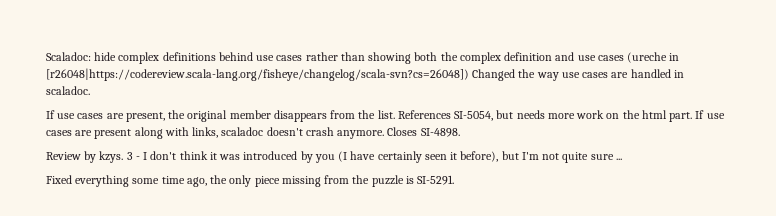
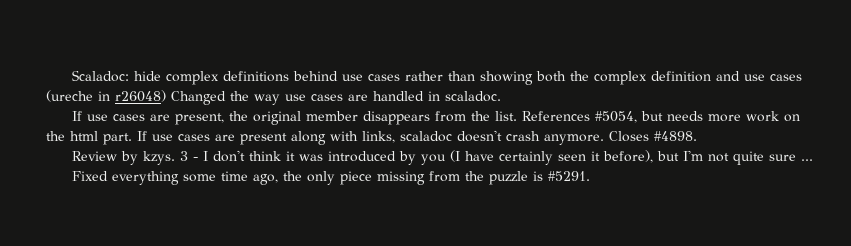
- Scaladoc: hide complex definitions behind use cases rather than showing both the complex definition and use cases (ureche in [r26048|https://codereview.scala-lang.org/fisheye/changelog/scala-svn?cs=26048]) Changed the way use cases are handled in scaladoc.
+ Scaladoc: hide complex definitions behind use cases rather than showing both the complex definition and use cases (ureche in r26048) Changed the way use cases are handled in scaladoc.
- References SI-5054, but needs more work on the html part.
+ References #5054, but needs more work on the html part.
- Closes SI-4898.
+ Closes #4898.
- Fixed everything some time ago, the only piece missing from the puzzle is SI-5291.
+ Fixed everything some time ago, the only piece missing from the puzzle is #5291.

